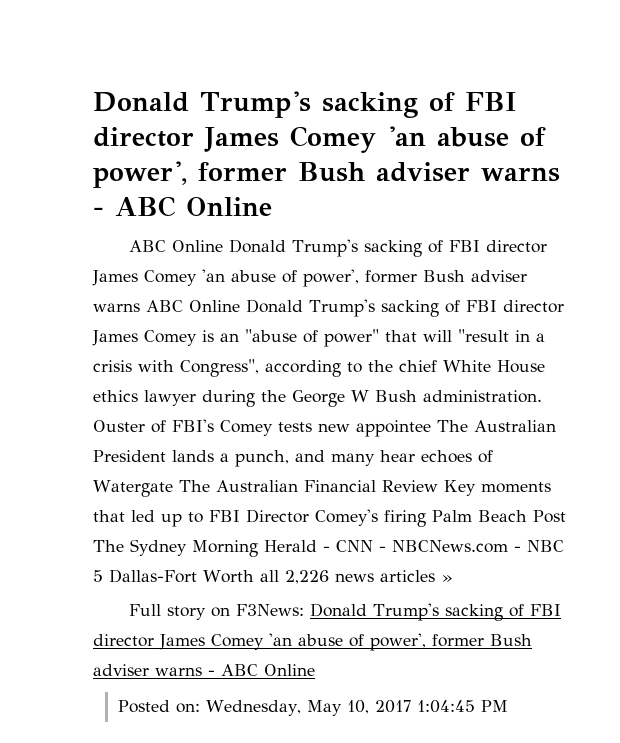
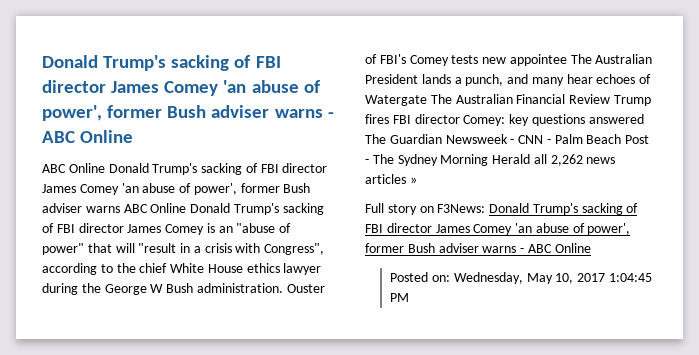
- Ouster of FBI's Comey tests new appointee The Australian President lands a punch, and many hear echoes of Watergate The Australian Financial Review Key moments that led up to FBI Director Comey's firing Palm Beach Post The Sydney Morning Herald - CNN - NBCNews.com - NBC 5 Dallas-Fort Worth all 2,226 news articles »
+ Ouster of FBI's Comey tests new appointee The Australian President lands a punch, and many hear echoes of Watergate The Australian Financial Review Trump fires FBI director Comey: key questions answered The Guardian Newsweek - CNN - Palm Beach Post - The Sydney Morning Herald all 2,262 news articles »

